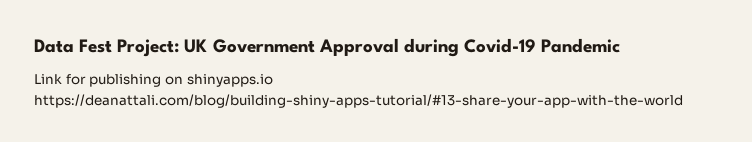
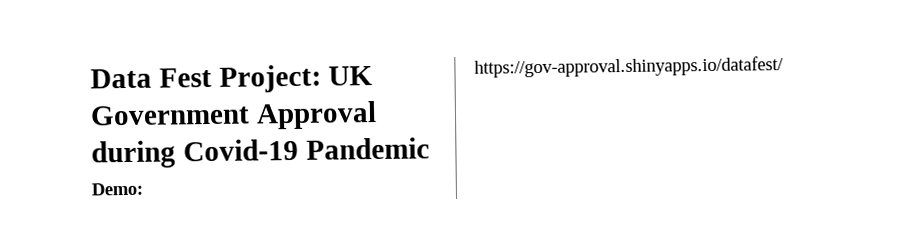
- Link for publishing on shinyapps.io https://deanattali.com/blog/building-shiny-apps-tutorial/#13-share-your-app-with-the-world
+ Demo: https://gov-approval.shinyapps.io/datafest/

